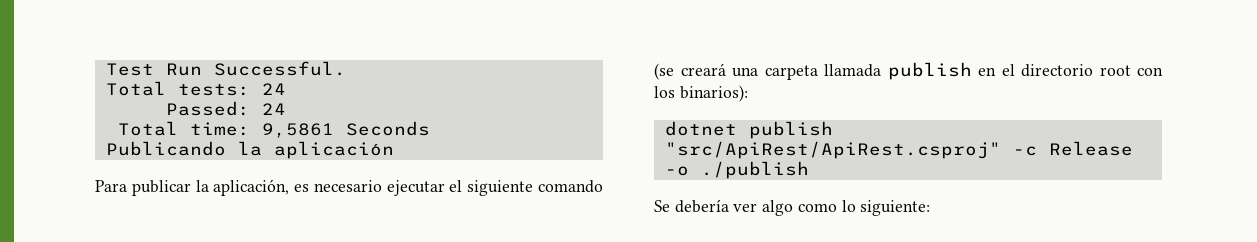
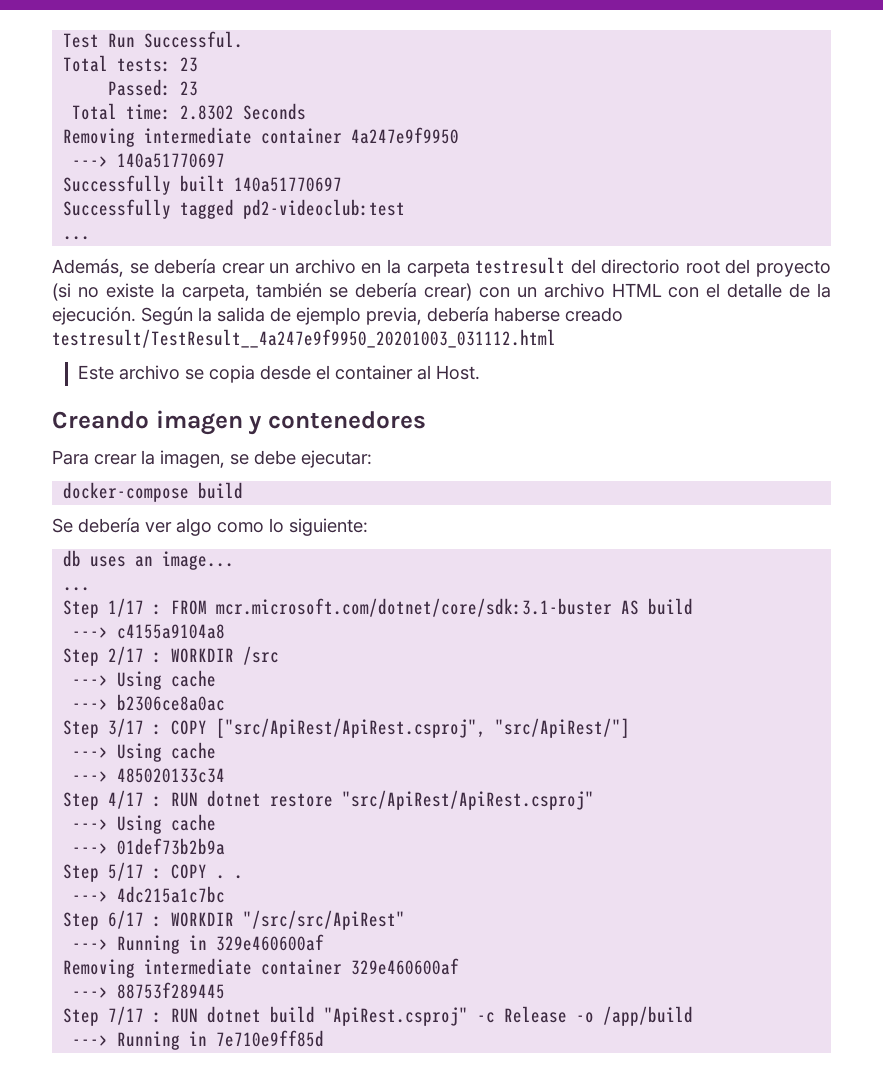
- Total tests: 24
+ Total tests: 23
- Passed: 24
+ Passed: 23
- Total time: 9,5861 Seconds
+ Total time: 2.8302 Seconds
- Publicando la aplicación
- Para publicar la aplicación, es necesario ejecutar el siguiente comando (se creará una carpeta llamada publish en el directorio root con los binarios):
- dotnet publish "src/ApiRest/ApiRest.csproj" -c Release -o ./publish
+ Removing intermediate container 4a247e9f9950
+ ---> 140a51770697
+ Successfully built 140a51770697
+ Successfully tagged pd2-videoclub:test
+ ...
+ Además, se debería crear un archivo en la carpeta testresult del directorio root del proyecto (si no existe la carpeta, también se debería crear) con un archivo HTML con el detalle de la ejecución. Según la salida de ejemplo previa, debería haberse creado testresult/TestResult__4a247e9f9950_20201003_031112.html
+ Este archivo se copia desde el container al Host.
+ Creando imagen y contenedores
+ Para crear la imagen, se debe ejecutar:
+ docker-compose build
+ db uses an image...
+ ...
+ Step 1/17 : FROM mcr.microsoft.com/dotnet/core/sdk:3.1-buster AS build
+ ---> c4155a9104a8
+ Step 2/17 : WORKDIR /src
+ ---> Using cache
+ ---> b2306ce8a0ac
+ Step 3/17 : COPY ["src/ApiRest/ApiRest.csproj", "src/ApiRest/"]
+ ---> Using cache
+ ---> 485020133c34
+ Step 4/17 : RUN dotnet restore "src/ApiRest/ApiRest.csproj"
+ ---> Using cache
+ ---> 01def73b2b9a
+ Step 5/17 : COPY . .
+ ---> 4dc215a1c7bc
+ Step 6/17 : WORKDIR "/src/src/ApiRest"
+ ---> Running in 329e460600af
+ Removing intermediate container 329e460600af
+ ---> 88753f289445
+ Step 7/17 : RUN dotnet build "ApiRest.csproj" -c Release -o /app/build
+ ---> Running in 7e710e9ff85d

